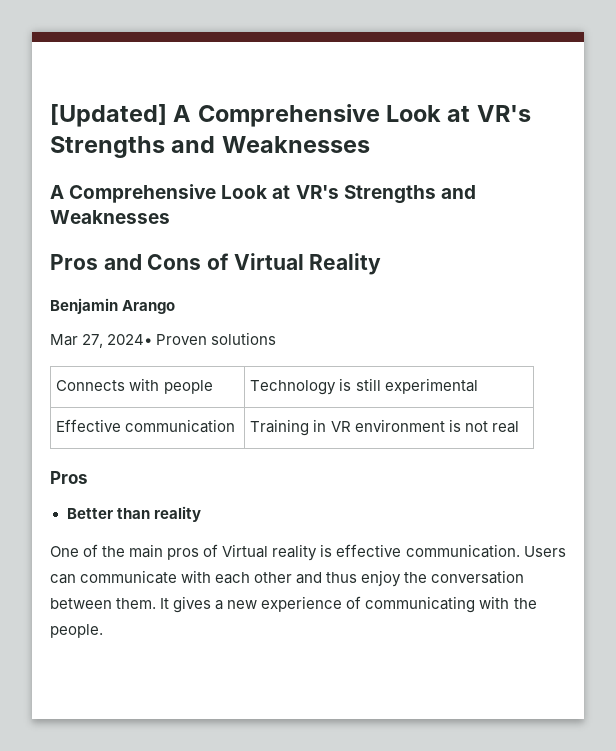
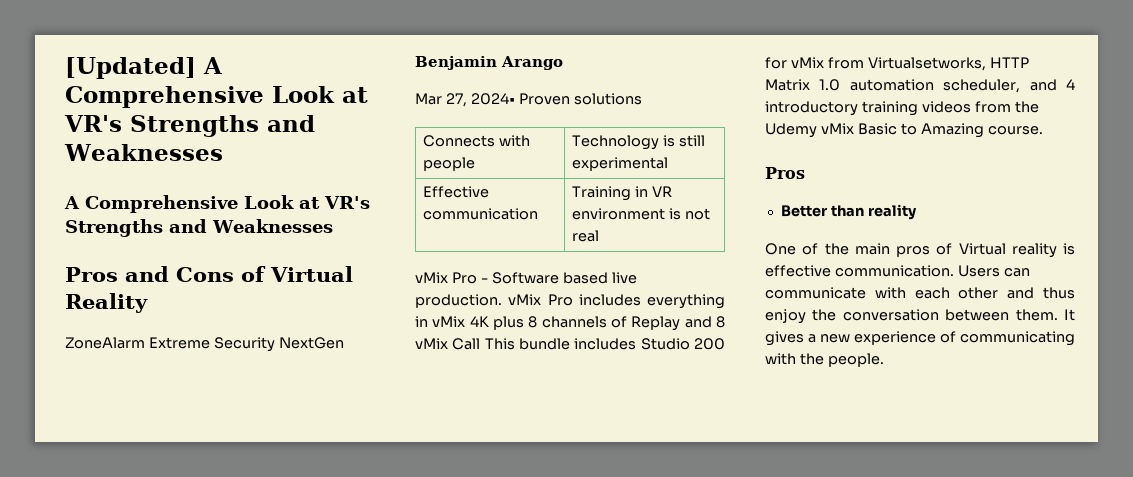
+ ZoneAlarm Extreme Security NextGen
+ vMix Pro - Software based live production. vMix Pro includes everything in vMix 4K plus 8 channels of Replay and 8 vMix Call This bundle includes Studio 200 for vMix from Virtualsetworks, HTTP Matrix 1.0 automation scheduler, and 4 introductory training videos from the Udemy vMix Basic to Amazing course.

